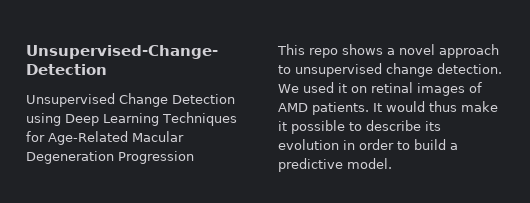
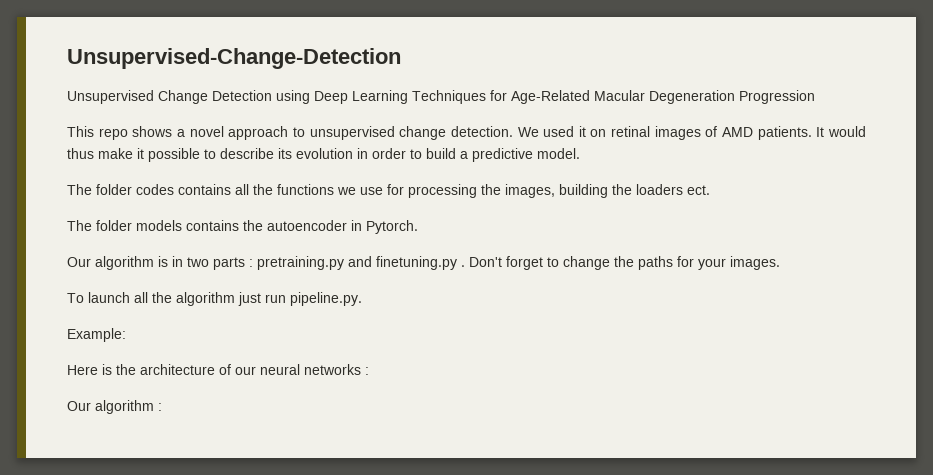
+ The folder codes contains all the functions we use for processing the images, building the loaders ect.
+ The folder models contains the autoencoder in Pytorch.
+ Our algorithm is in two parts : pretraining.py and finetuning.py . Don't forget to change the paths for your images.
+ To launch all the algorithm just run pipeline.py.
+ Example:
+ Here is the architecture of our neural networks :
+ Our algorithm :

